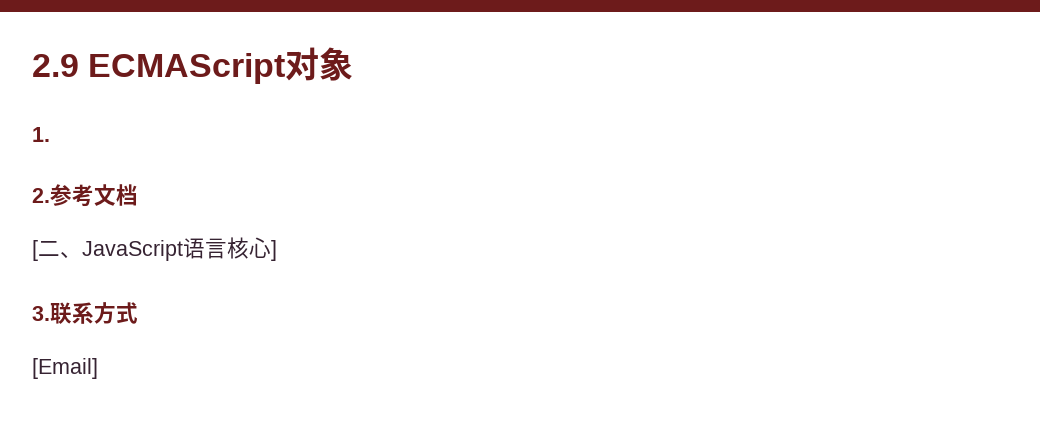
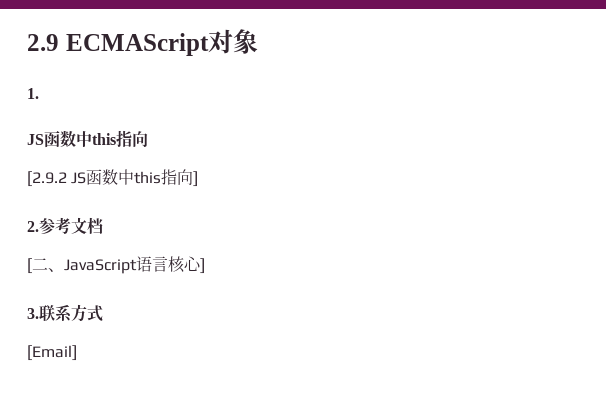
  1.
+ JS函数中this指向
+ [2.9.2 JS函数中this指向]

